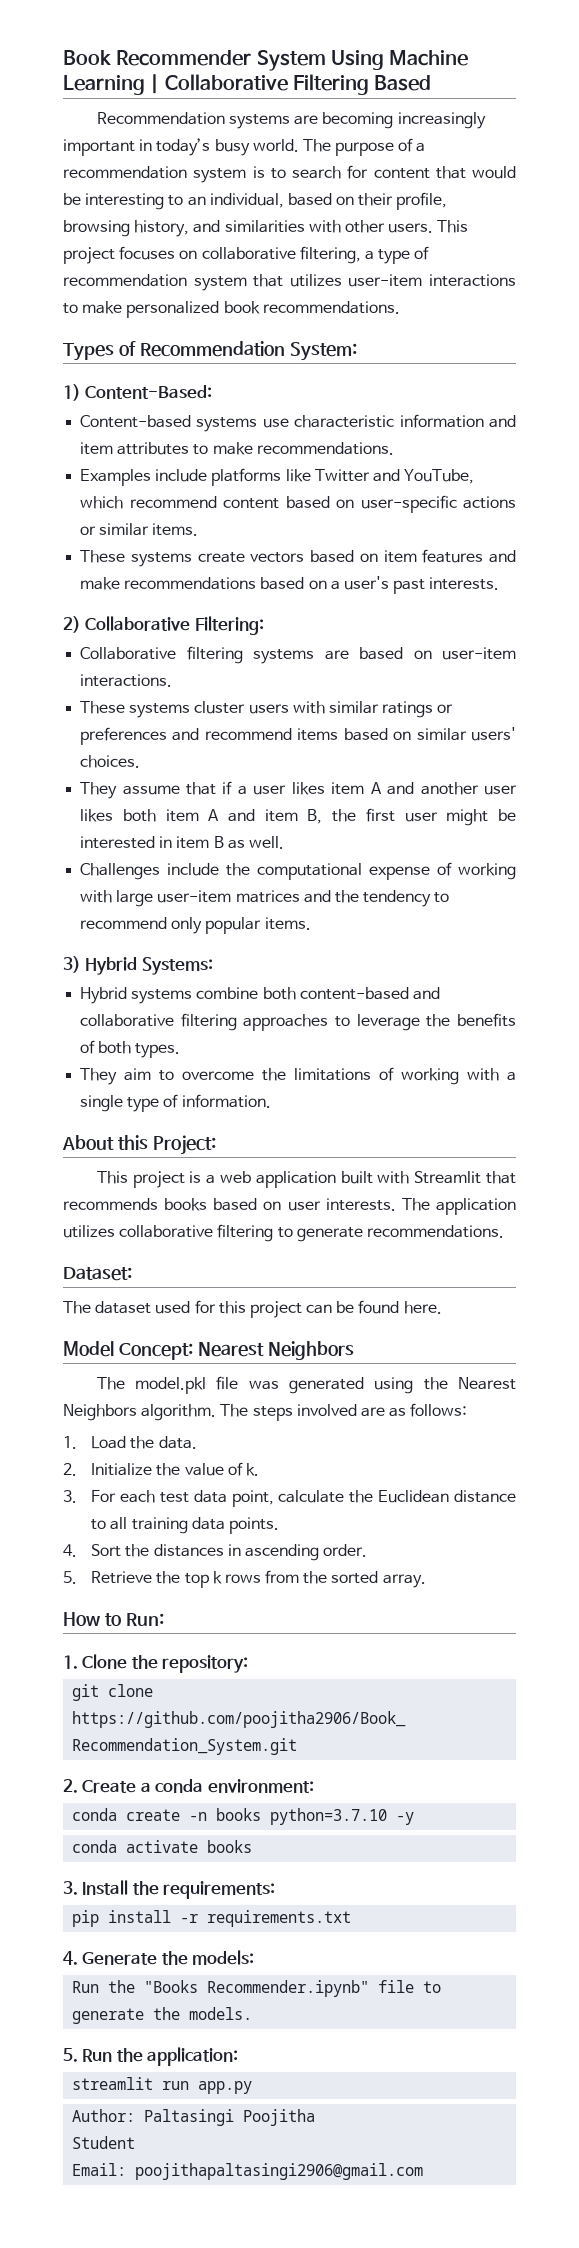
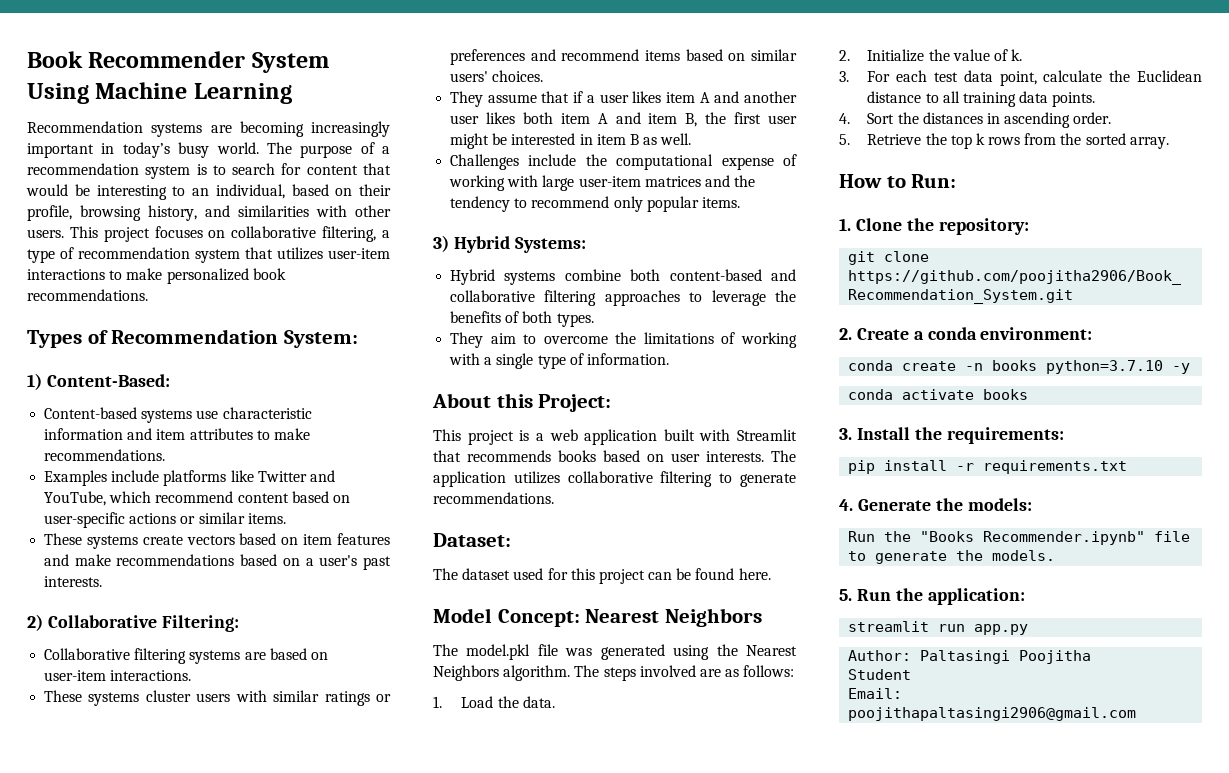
- Book Recommender System Using Machine Learning | Collaborative Filtering Based
+ Book Recommender System Using Machine Learning

